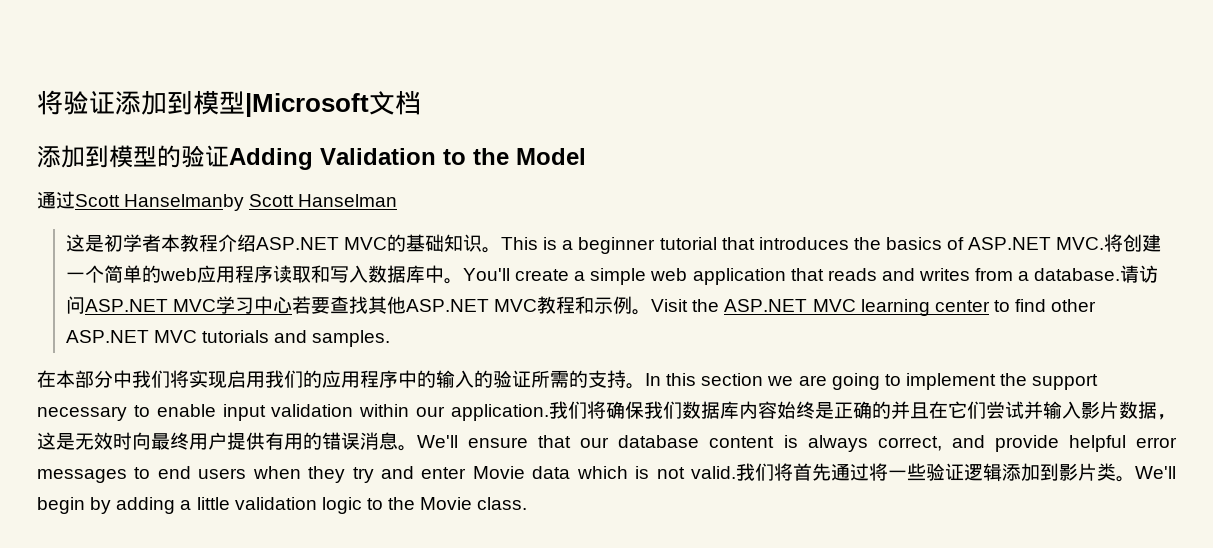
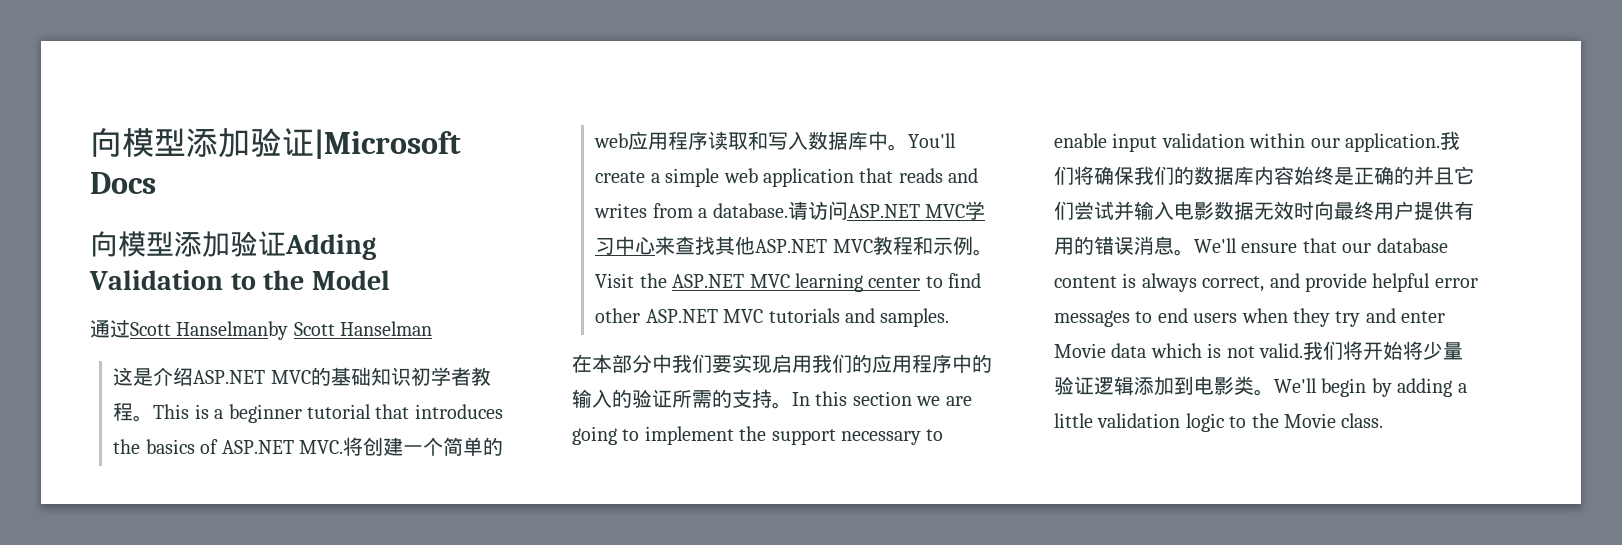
- 将验证添加到模型|Microsoft文档
- 添加到模型的验证Adding Validation to the Model
+ 向模型添加验证|Microsoft Docs
+ 向模型添加验证Adding Validation to the Model
- 这是初学者本教程介绍ASP.NET MVC的基础知识。
+ 这是介绍ASP.NET MVC的基础知识初学者教程。
- 请访问ASP.NET MVC学习中心若要查找其他ASP.NET MVC教程和示例。
+ 请访问ASP.NET MVC学习中心来查找其他ASP.NET MVC教程和示例。
- 在本部分中我们将实现启用我们的应用程序中的输入的验证所需的支持。
+ 在本部分中我们要实现启用我们的应用程序中的输入的验证所需的支持。
- 我们将确保我们数据库内容始终是正确的并且在它们尝试并输入影片数据，这是无效时向最终用户提供有用的错误消息。
+ 我们将确保我们的数据库内容始终是正确的并且它们尝试并输入电影数据无效时向最终用户提供有用的错误消息。
- 我们将首先通过将一些验证逻辑添加到影片类。
+ 我们将开始将少量验证逻辑添加到电影类。

